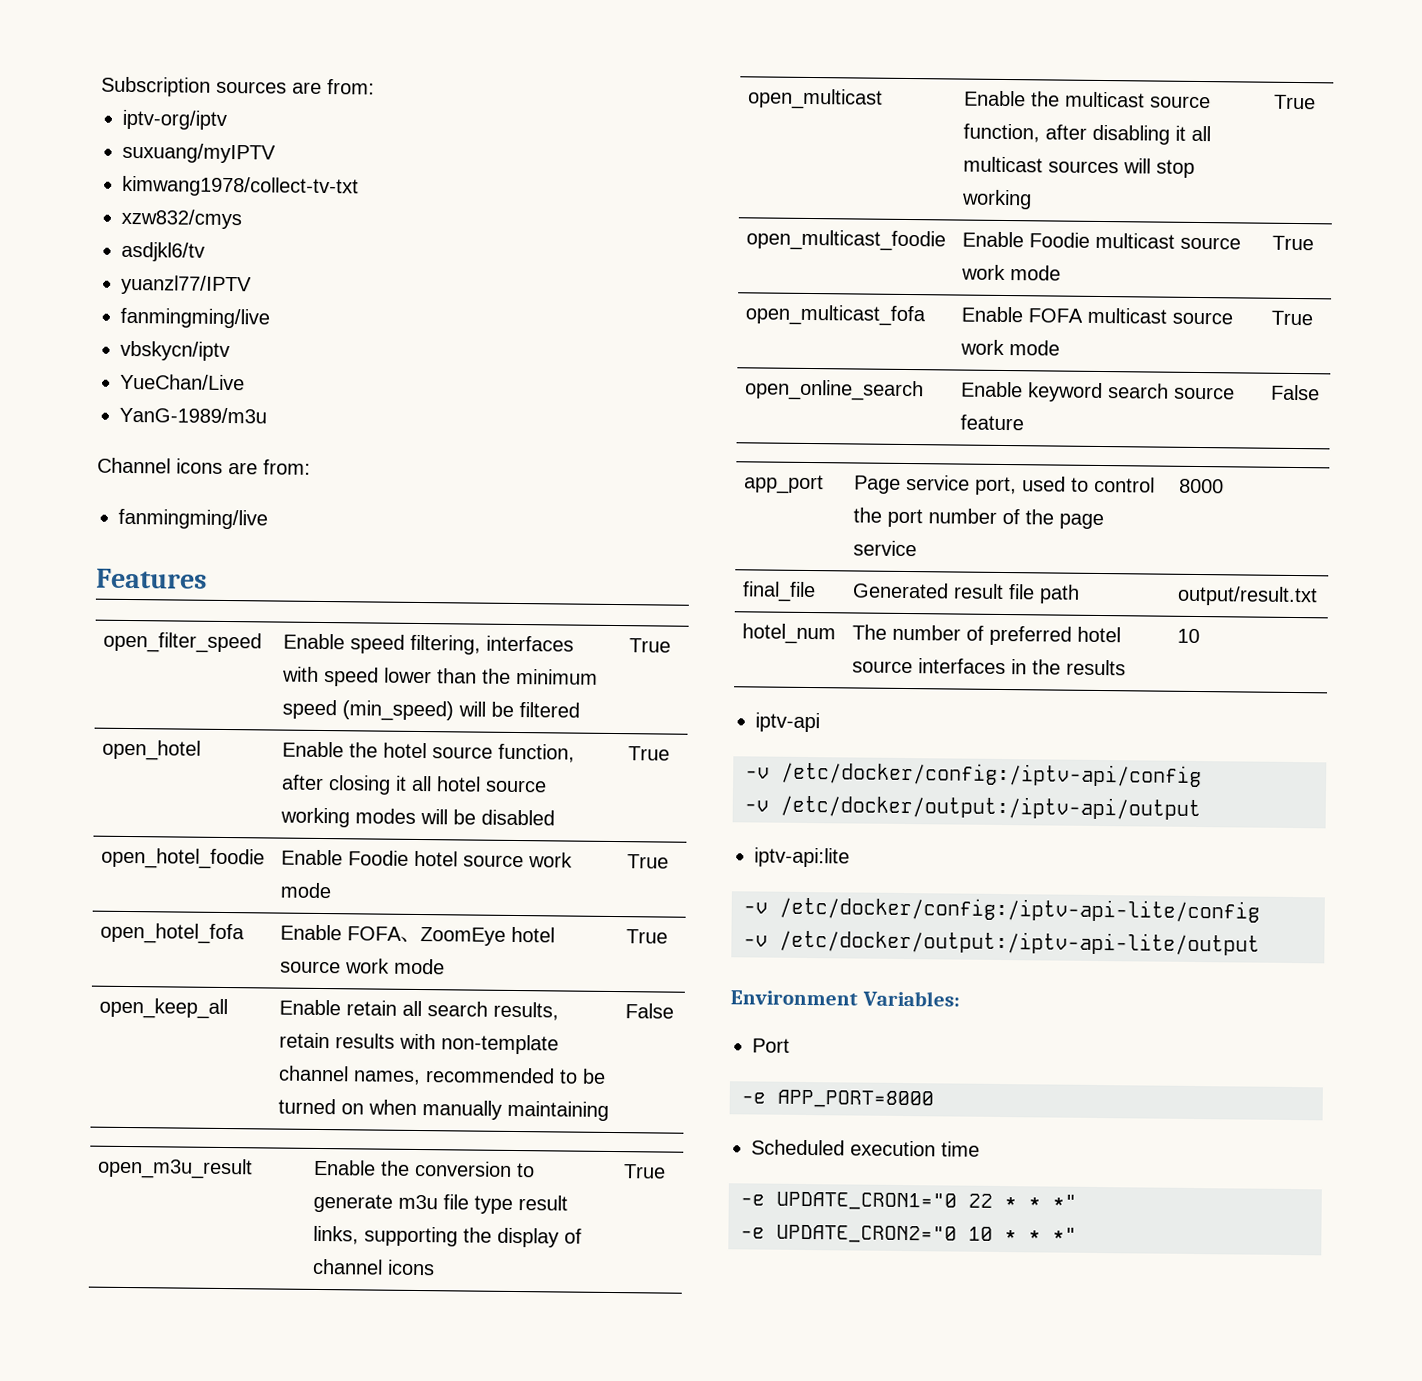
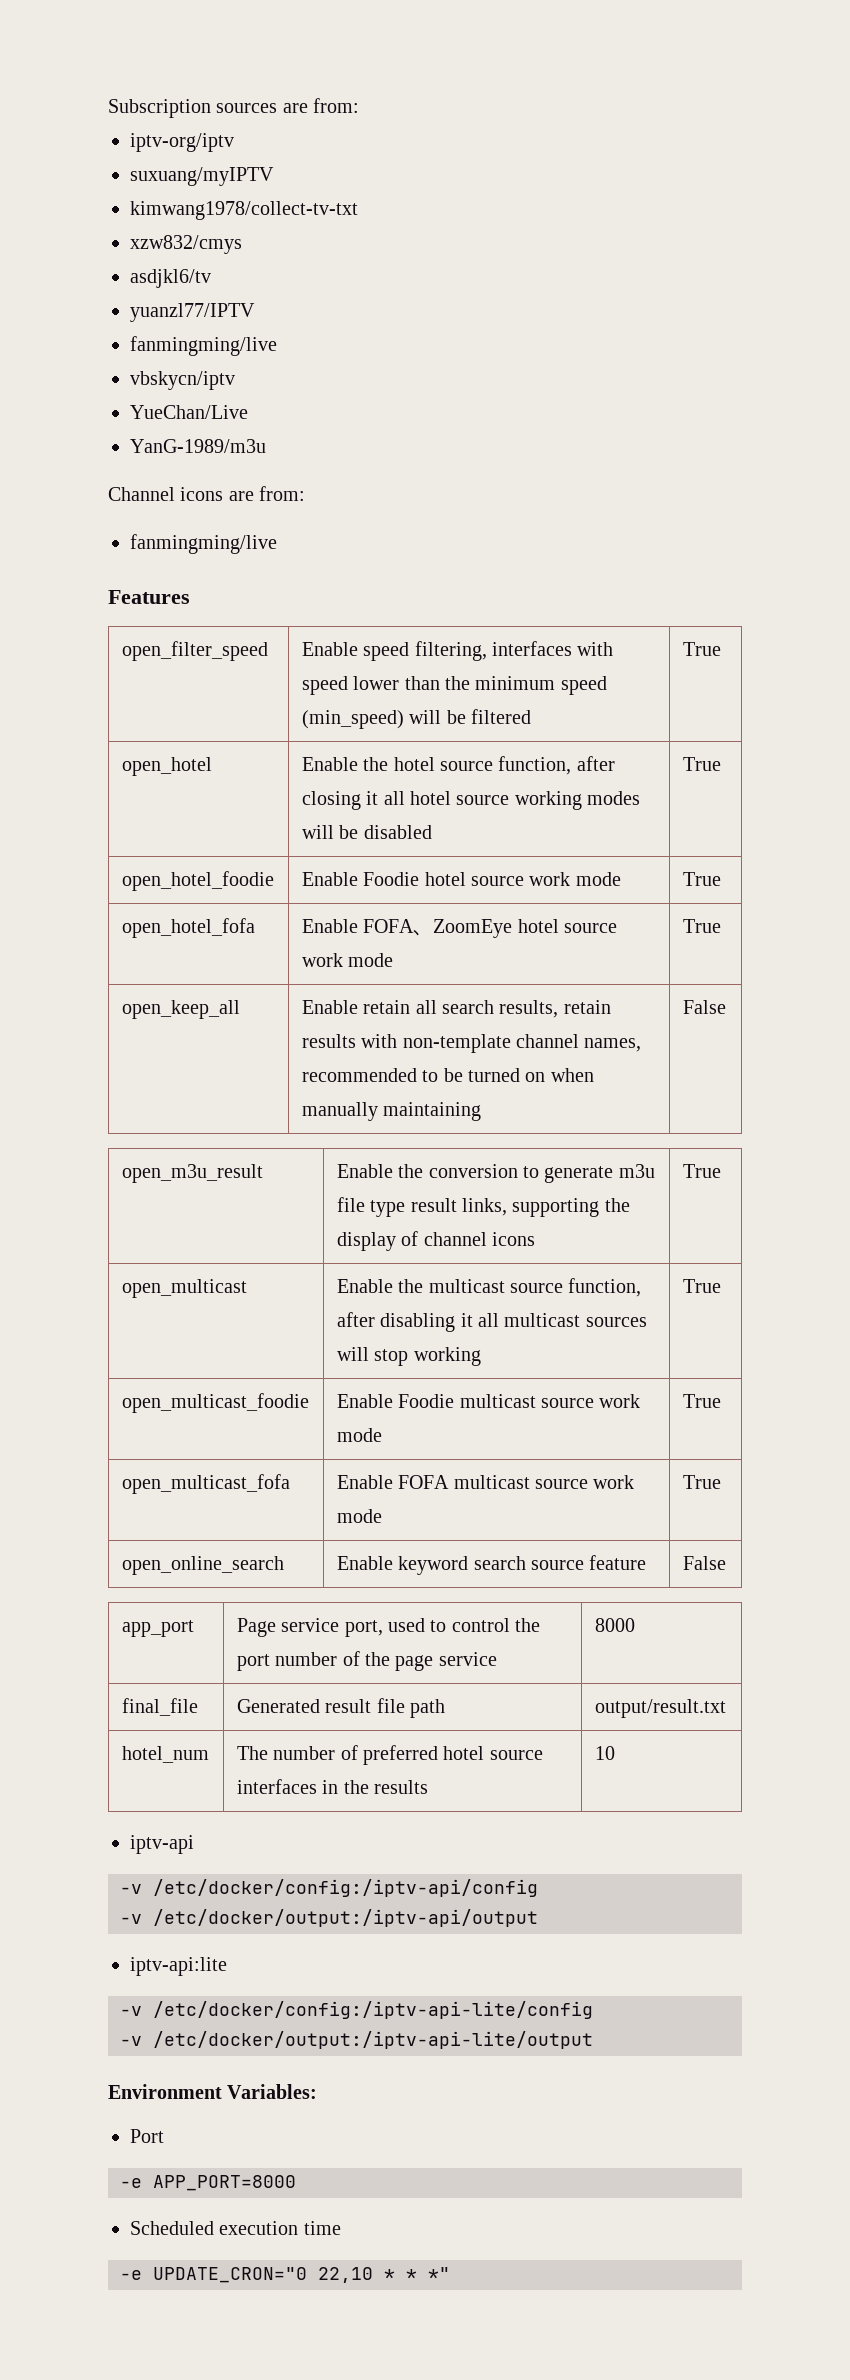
- -e UPDATE_CRON1="0 22 * * *"
- -e UPDATE_CRON2="0 10 * * *"
+ -e UPDATE_CRON="0 22,10 * * *"

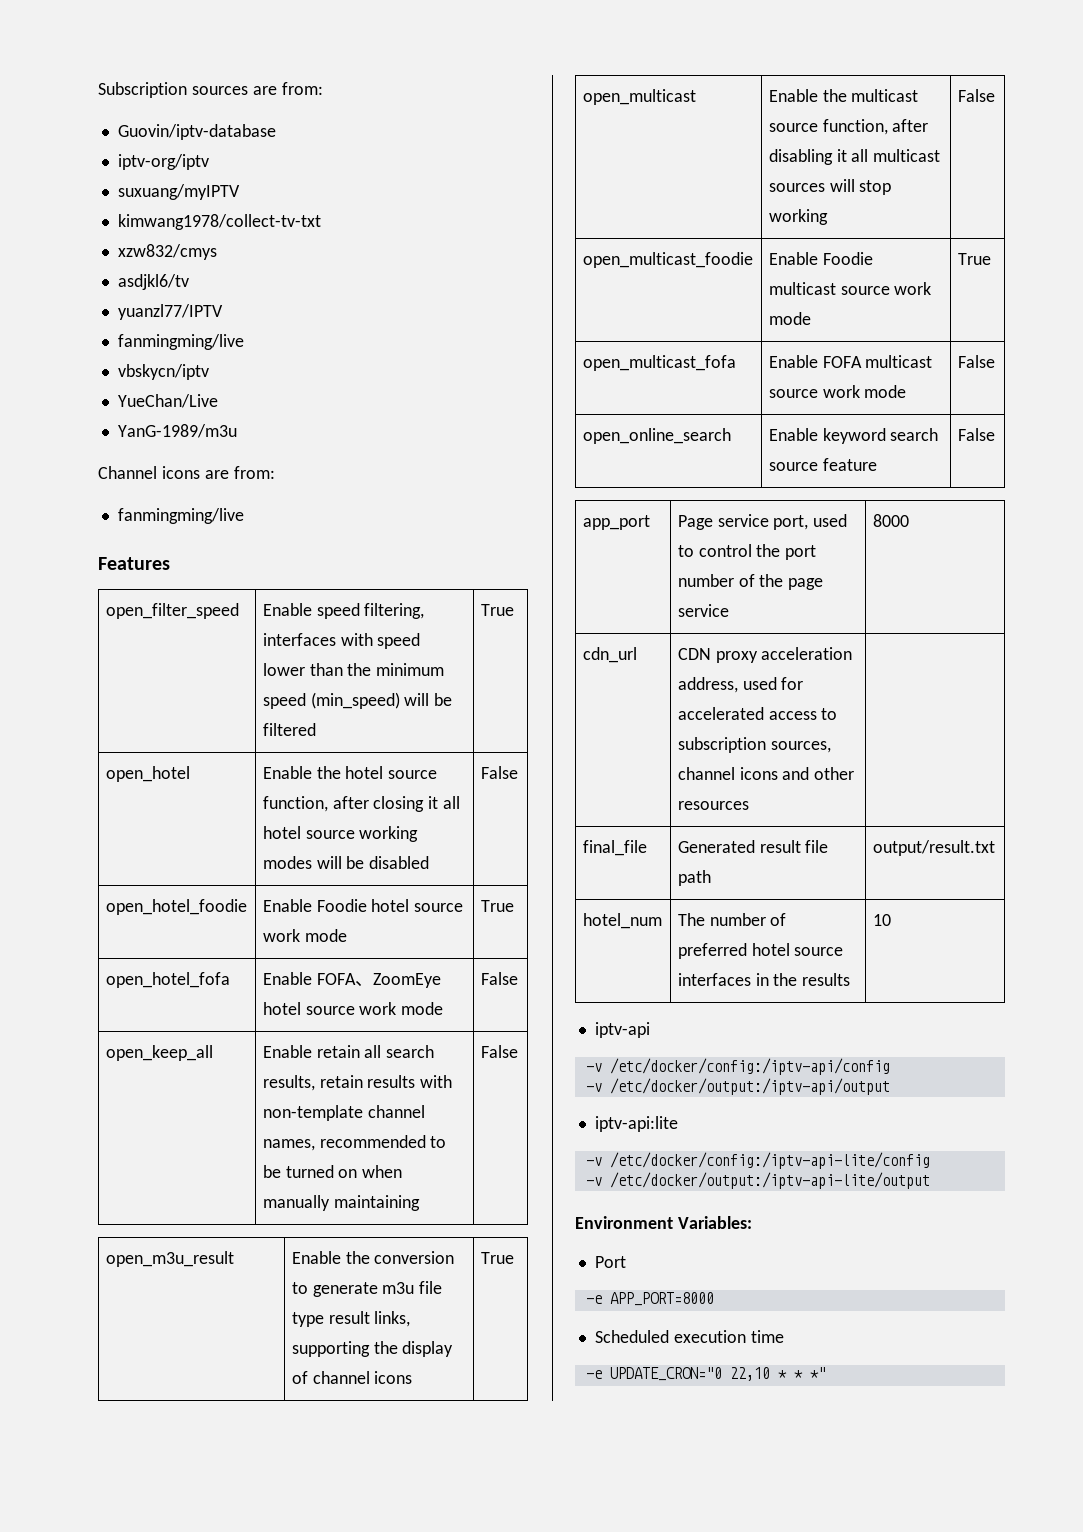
+ Guovin/iptv-database
- open_hotel | Enable the hotel source function, after closing it all hotel source working modes will be disabled | True
+ open_hotel | Enable the hotel source function, after closing it all hotel source working modes will be disabled | False
- open_hotel_fofa | Enable FOFA、ZoomEye hotel source work mode | True
+ open_hotel_fofa | Enable FOFA、ZoomEye hotel source work mode | False
- open_multicast | Enable the multicast source function, after disabling it all multicast sources will stop working | True
+ open_multicast | Enable the multicast source function, after disabling it all multicast sources will stop working | False
- open_multicast_fofa | Enable FOFA multicast source work mode | True
+ open_multicast_fofa | Enable FOFA multicast source work mode | False
+ cdn_url | CDN proxy acceleration address, used for accelerated access to subscription sources, channel icons and other resources |

